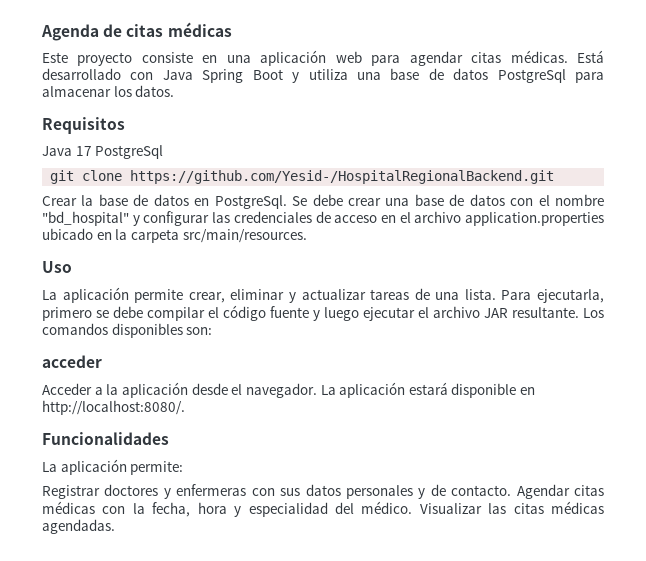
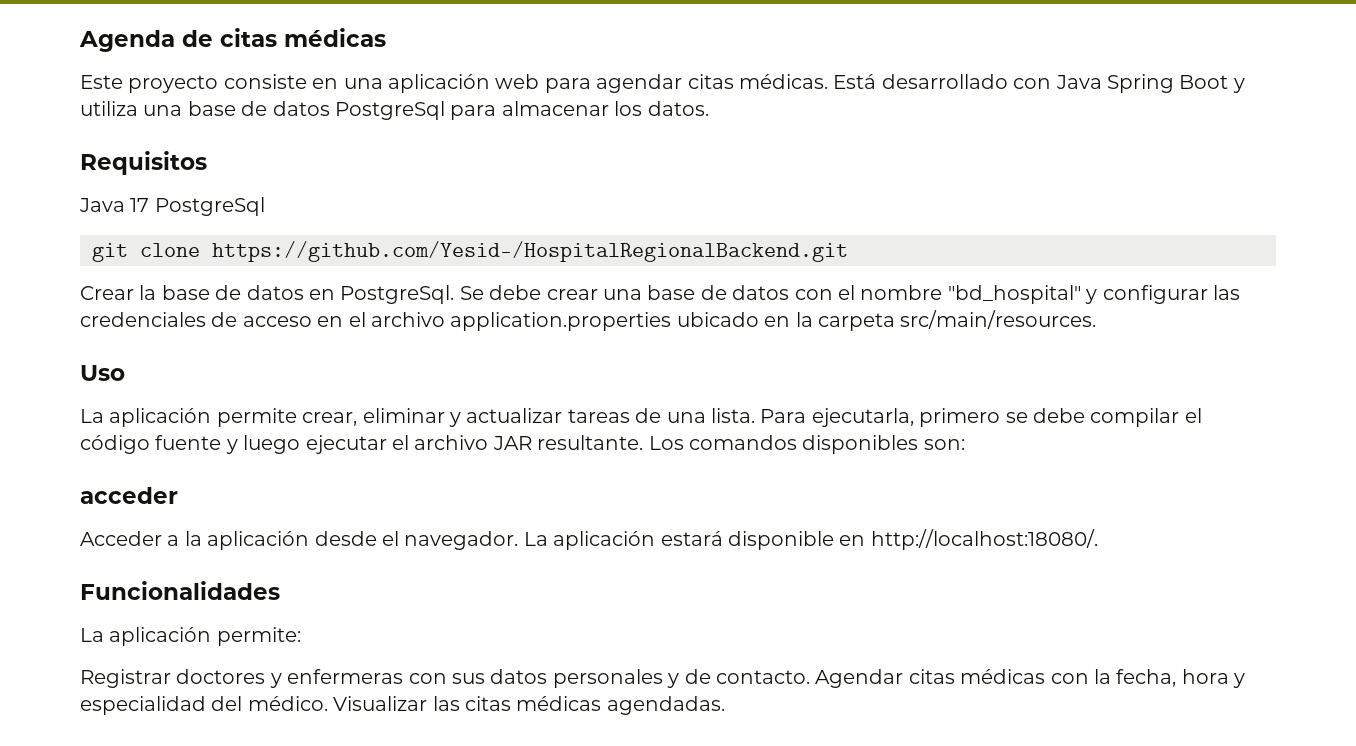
- La aplicación estará disponible en http://localhost:8080/.
+ La aplicación estará disponible en http://localhost:18080/.

